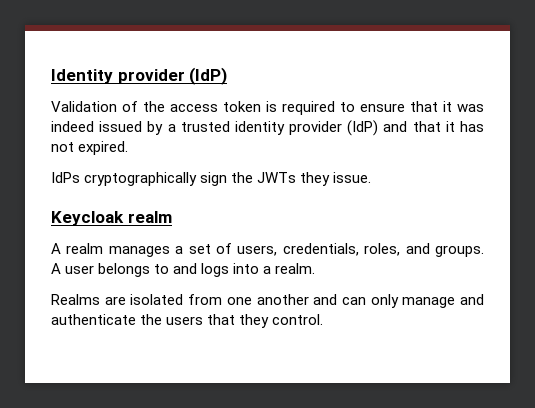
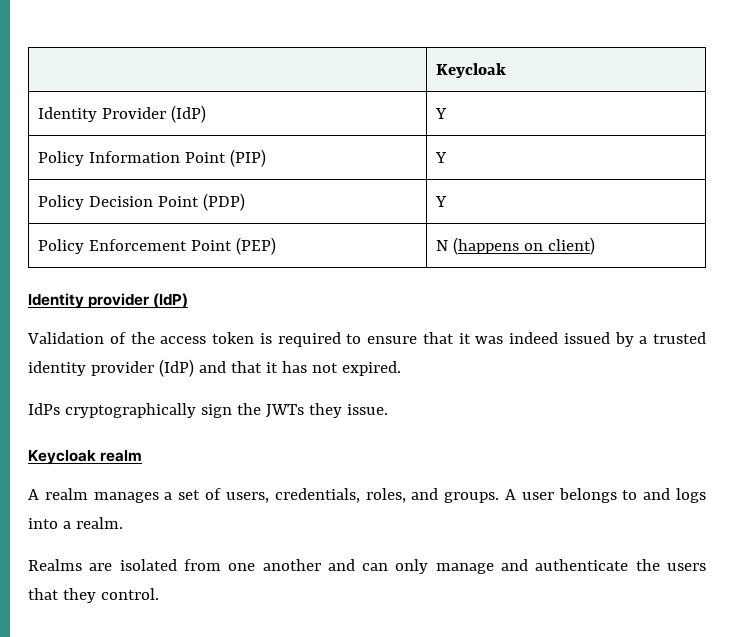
+ | Keycloak
+ Identity Provider (IdP) | Y
+ Policy Information Point (PIP) | Y
+ Policy Decision Point (PDP) | Y
+ Policy Enforcement Point (PEP) | N (happens on client)

